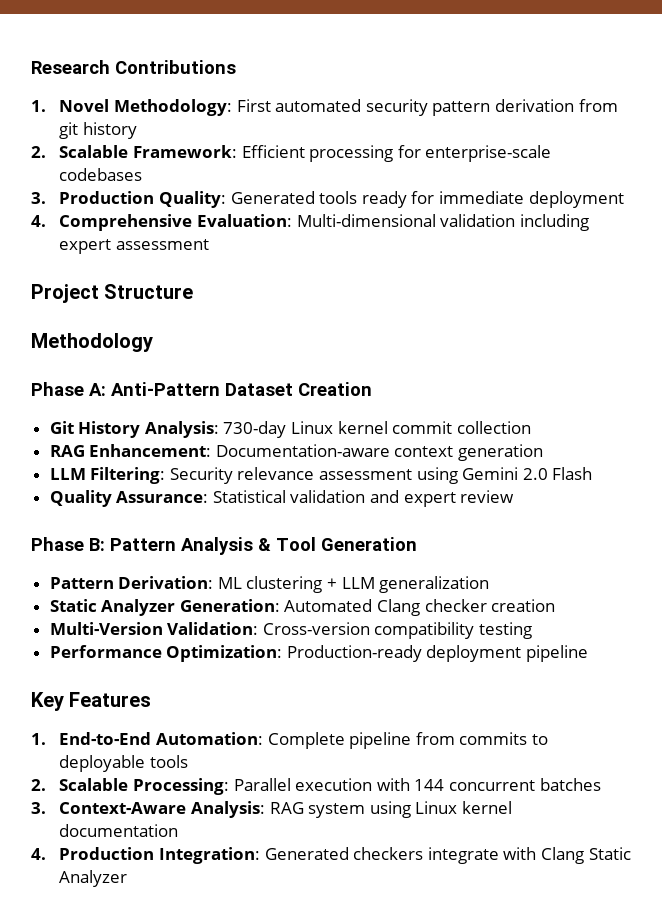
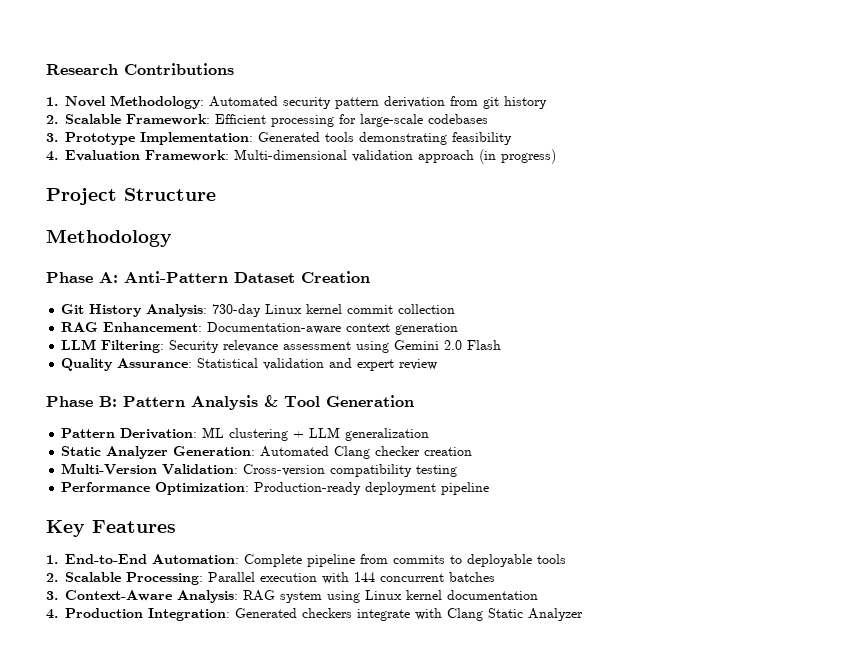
- 1. Novel Methodology: First automated security pattern derivation from git history
+ 1. Novel Methodology: Automated security pattern derivation from git history
- 2. Scalable Framework: Efficient processing for enterprise-scale codebases
+ 2. Scalable Framework: Efficient processing for large-scale codebases
- 3. Production Quality: Generated tools ready for immediate deployment
- 4. Comprehensive Evaluation: Multi-dimensional validation including expert assessment
+ 3. Prototype Implementation: Generated tools demonstrating feasibility
+ 4. Evaluation Framework: Multi-dimensional validation approach (in progress)

